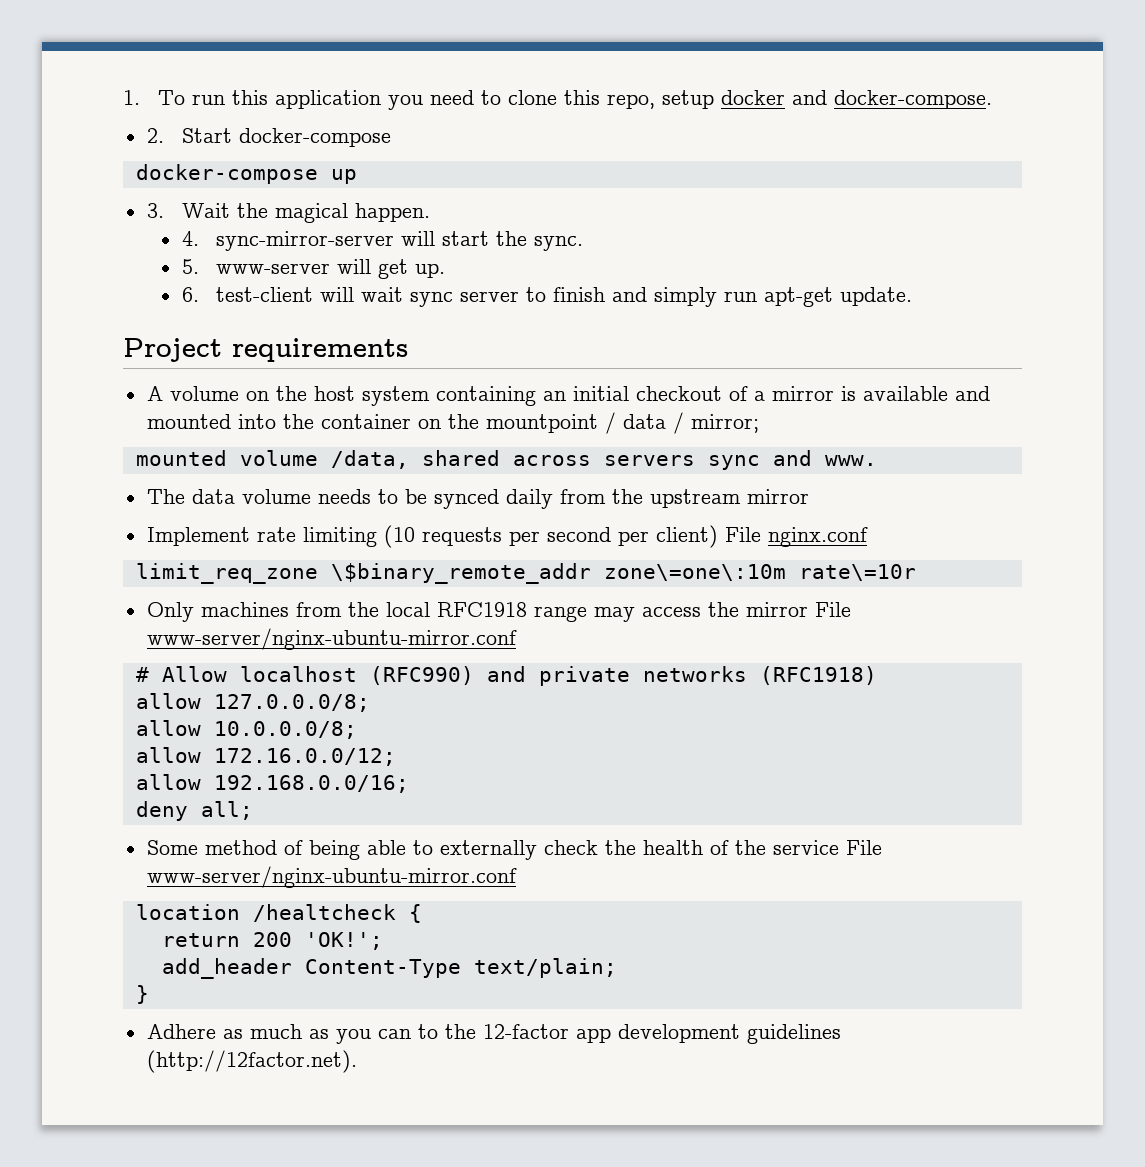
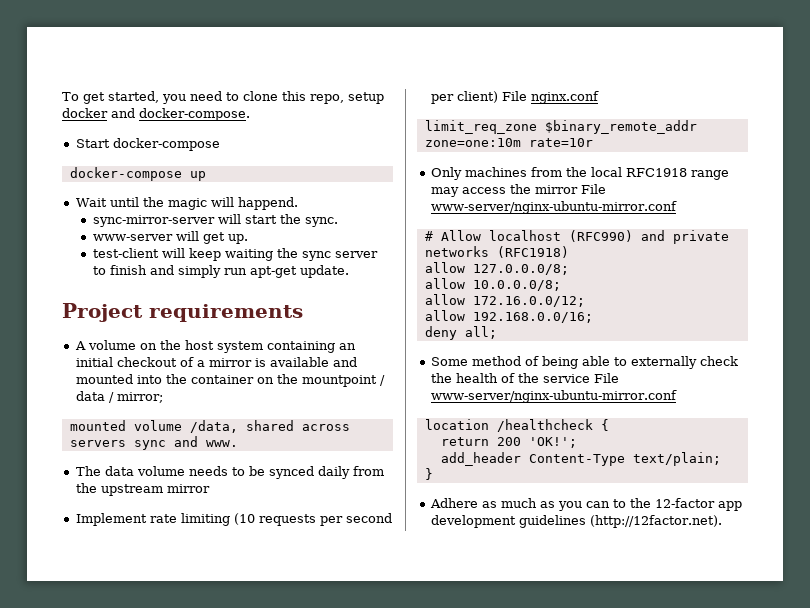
- 1. To run this application you need to clone this repo, setup docker and docker-compose.
+ To get started, you need to clone this repo, setup docker and docker-compose.
- 2. Start docker-compose
+ Start docker-compose
- 3. Wait the magical happen.
- 4. sync-mirror-server will start the sync.
+ Wait until the magic will happend.
+ sync-mirror-server will start the sync.
- 5. www-server will get up.
+ www-server will get up.
- 6. test-client will wait sync server to finish and simply run apt-get update.
+ test-client will keep waiting the sync server to finish and simply run apt-get update.
- limit_req_zone \$binary_remote_addr zone\=one\:10m rate\=10r
+ limit_req_zone $binary_remote_addr zone=one:10m rate=10r
- location /healtcheck {
+ location /healthcheck {

